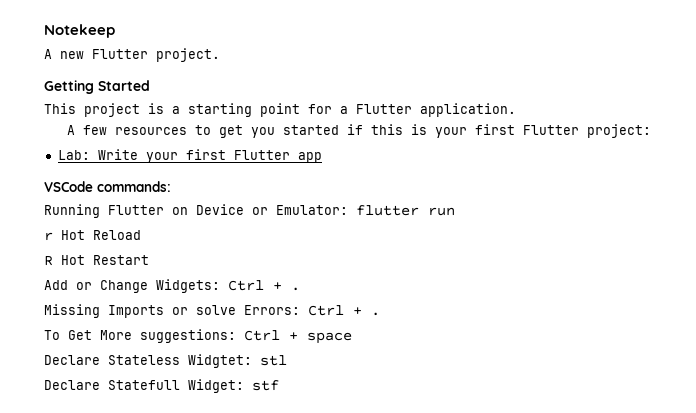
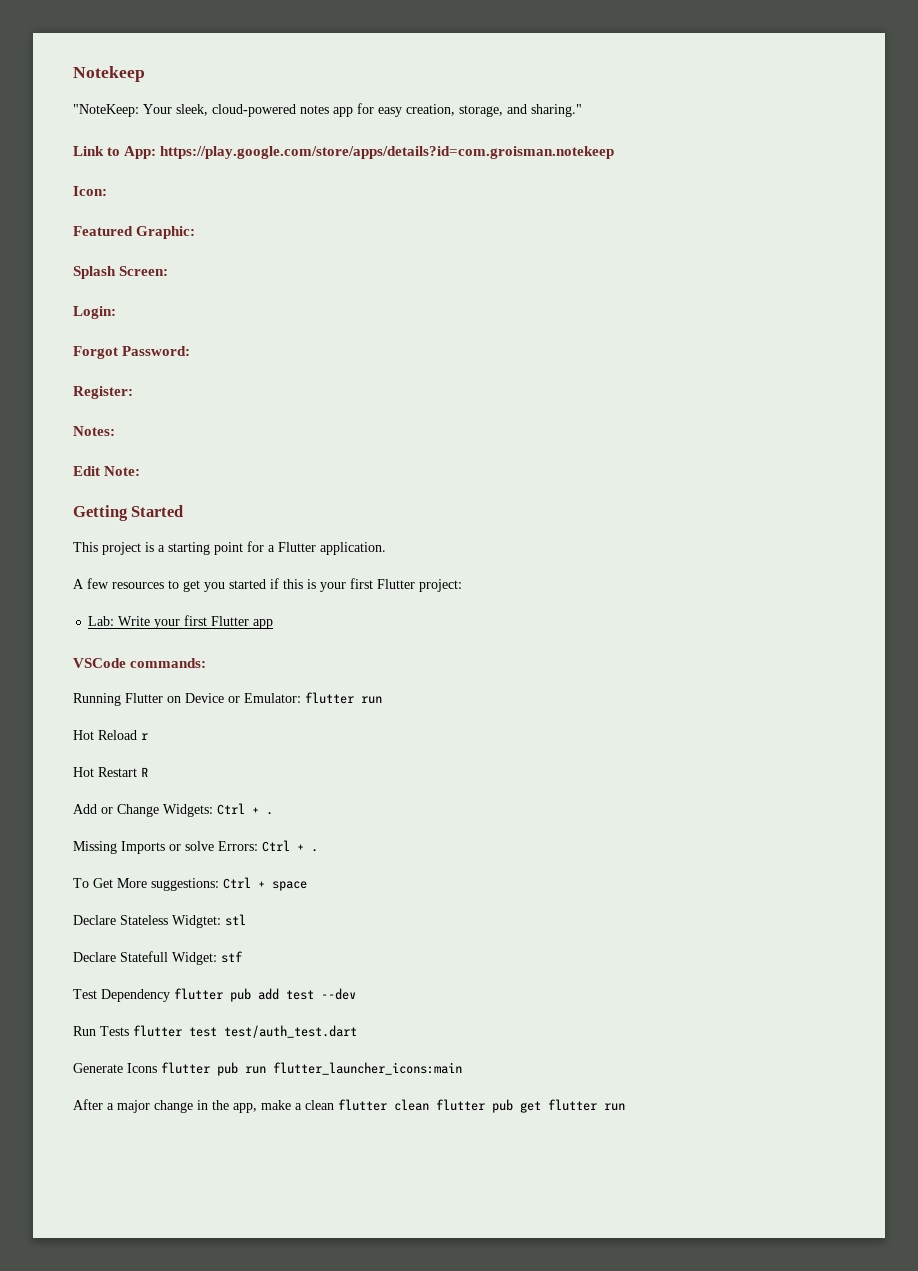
- A new Flutter project.
+ "NoteKeep: Your sleek, cloud-powered notes app for easy creation, storage, and sharing."
+ Link to App: https://play.google.com/store/apps/details?id=com.groisman.notekeep
+ Icon:
+ Featured Graphic:
+ Splash Screen:
+ Login:
+ Forgot Password:
+ Register:
+ Notes:
+ Edit Note:
- r Hot Reload
- R Hot Restart
+ Hot Reload r
+ Hot Restart R
+ Test Dependency flutter pub add test --dev
+ Run Tests flutter test test/auth_test.dart
+ Generate Icons flutter pub run flutter_launcher_icons:main
+ After a major change in the app, make a clean flutter clean flutter pub get flutter run

